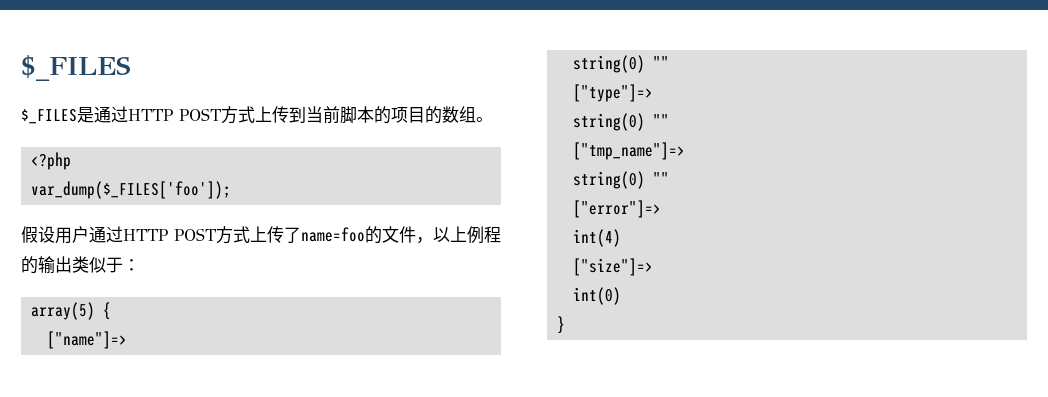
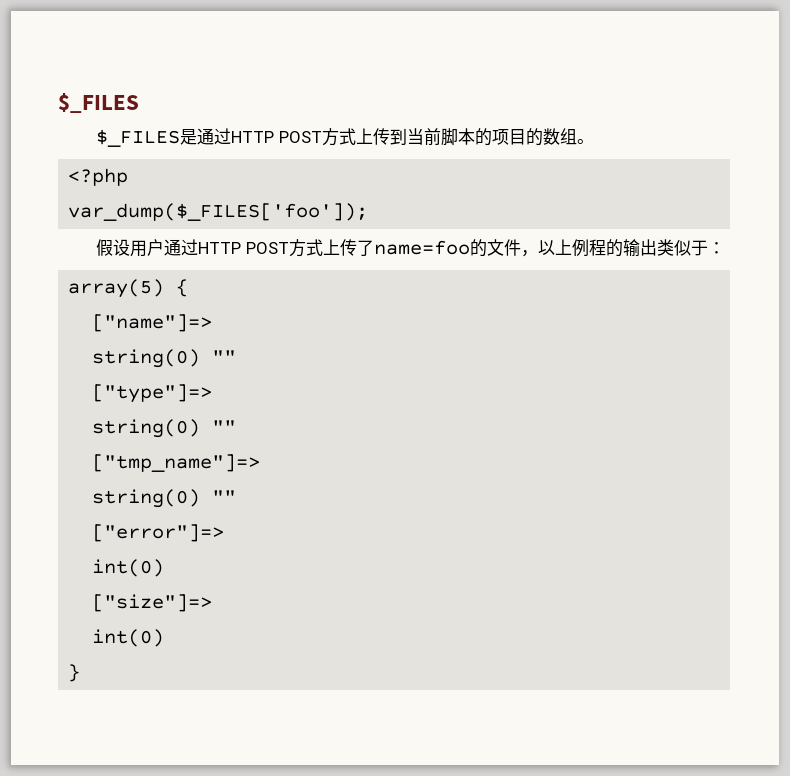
  ["error"]=>
- int(4)
+ int(0)

